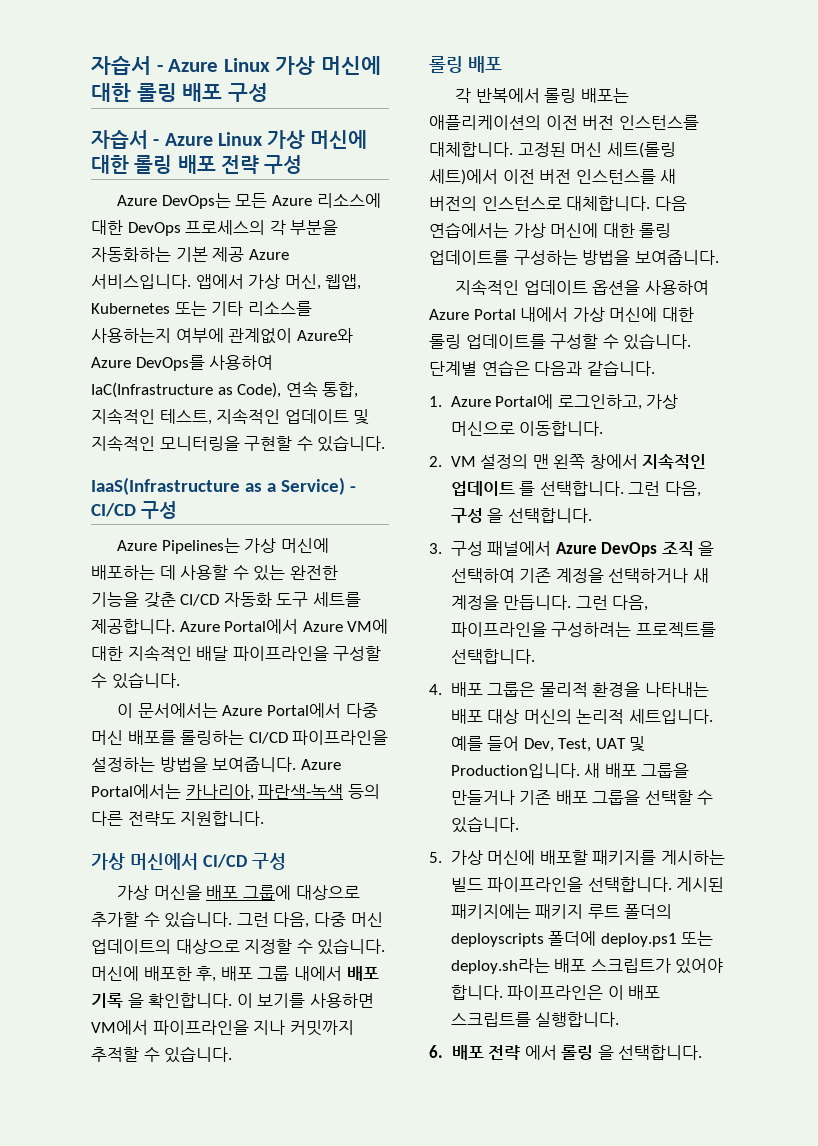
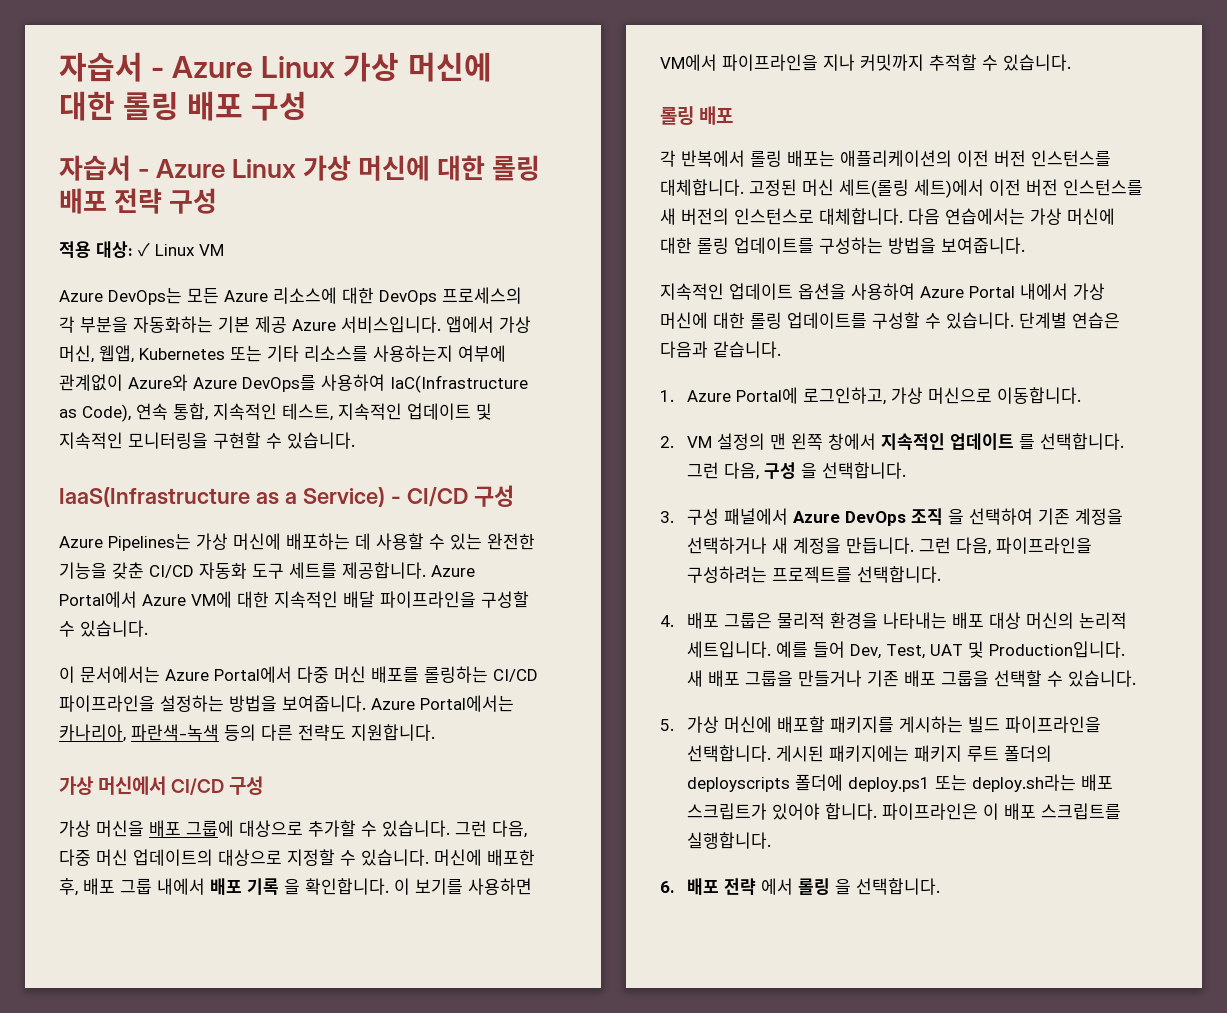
+ 적용 대상: ✓ Linux VM

